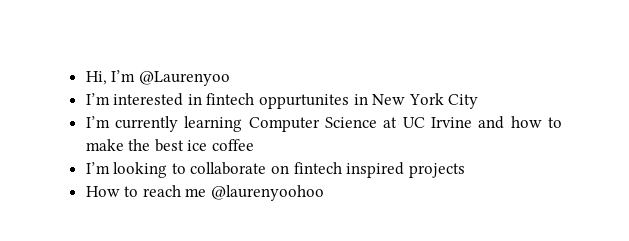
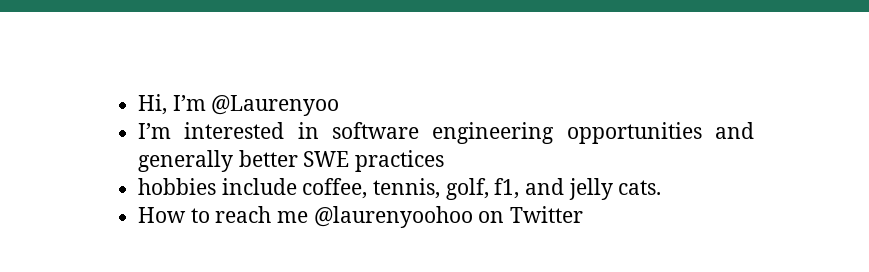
- I’m interested in fintech oppurtunites in New York City
- I’m currently learning Computer Science at UC Irvine and how to make the best ice coffee
- I’m looking to collaborate on fintech inspired projects
+ I’m interested in software engineering opportunities and generally better SWE practices
+ hobbies include coffee, tennis, golf, f1, and jelly cats.
- How to reach me @laurenyoohoo
+ How to reach me @laurenyoohoo on Twitter

